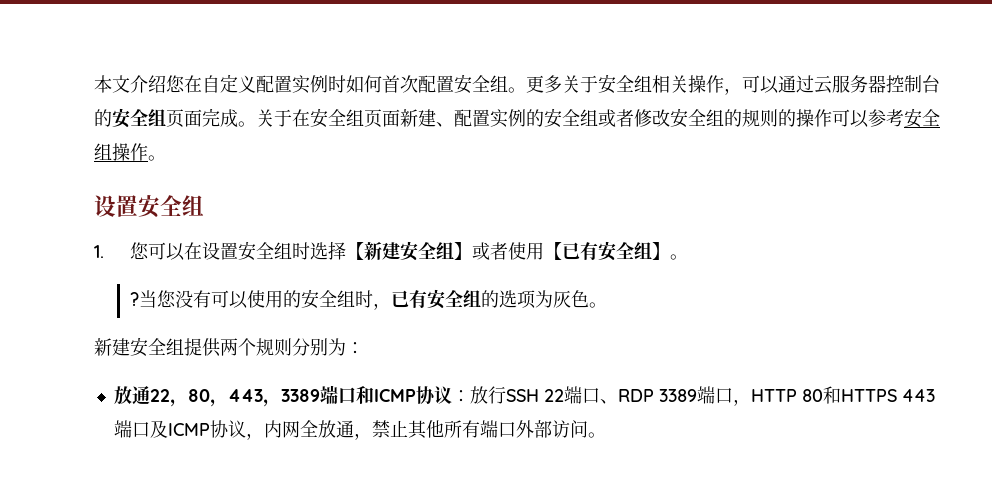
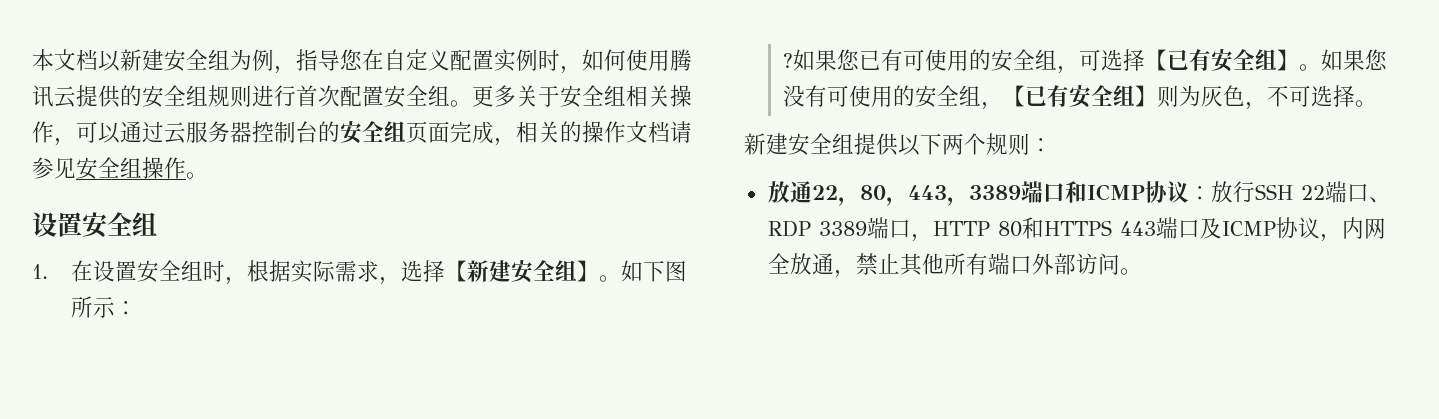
- 本文介绍您在自定义配置实例时如何首次配置安全组。
+ 本文档以新建安全组为例，指导您在自定义配置实例时，如何使用腾讯云提供的安全组规则进行首次配置安全组。
- 更多关于安全组相关操作，可以通过云服务器控制台的安全组页面完成。关于在安全组页面新建、配置实例的安全组或者修改安全组的规则的操作可以参考安全组操作。
+ 更多关于安全组相关操作，可以通过云服务器控制台的安全组页面完成，相关的操作文档请参见安全组操作。
- 1.您可以在设置安全组时选择【新建安全组】或者使用【已有安全组】。
- ?当您没有可以使用的安全组时，已有安全组的选项为灰色。
+ 1.在设置安全组时，根据实际需求，选择【新建安全组】。如下图所示：
+ ?如果您已有可使用的安全组，可选择【已有安全组】。如果您没有可使用的安全组，【已有安全组】则为灰色，不可选择。
- 新建安全组提供两个规则分别为：
+ 新建安全组提供以下两个规则：

